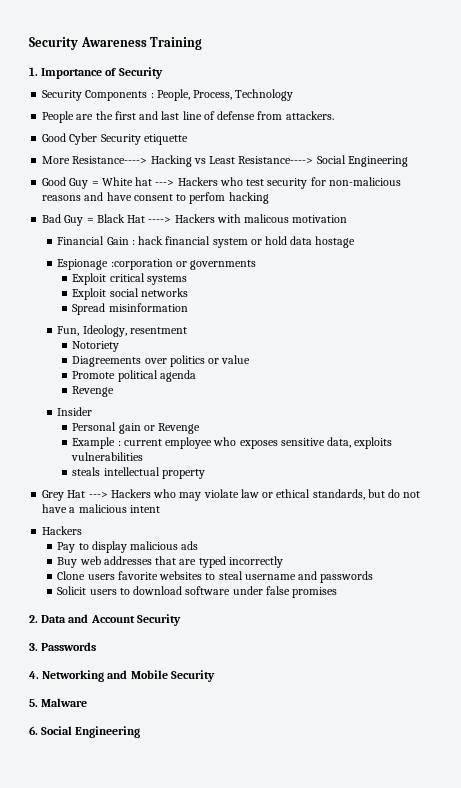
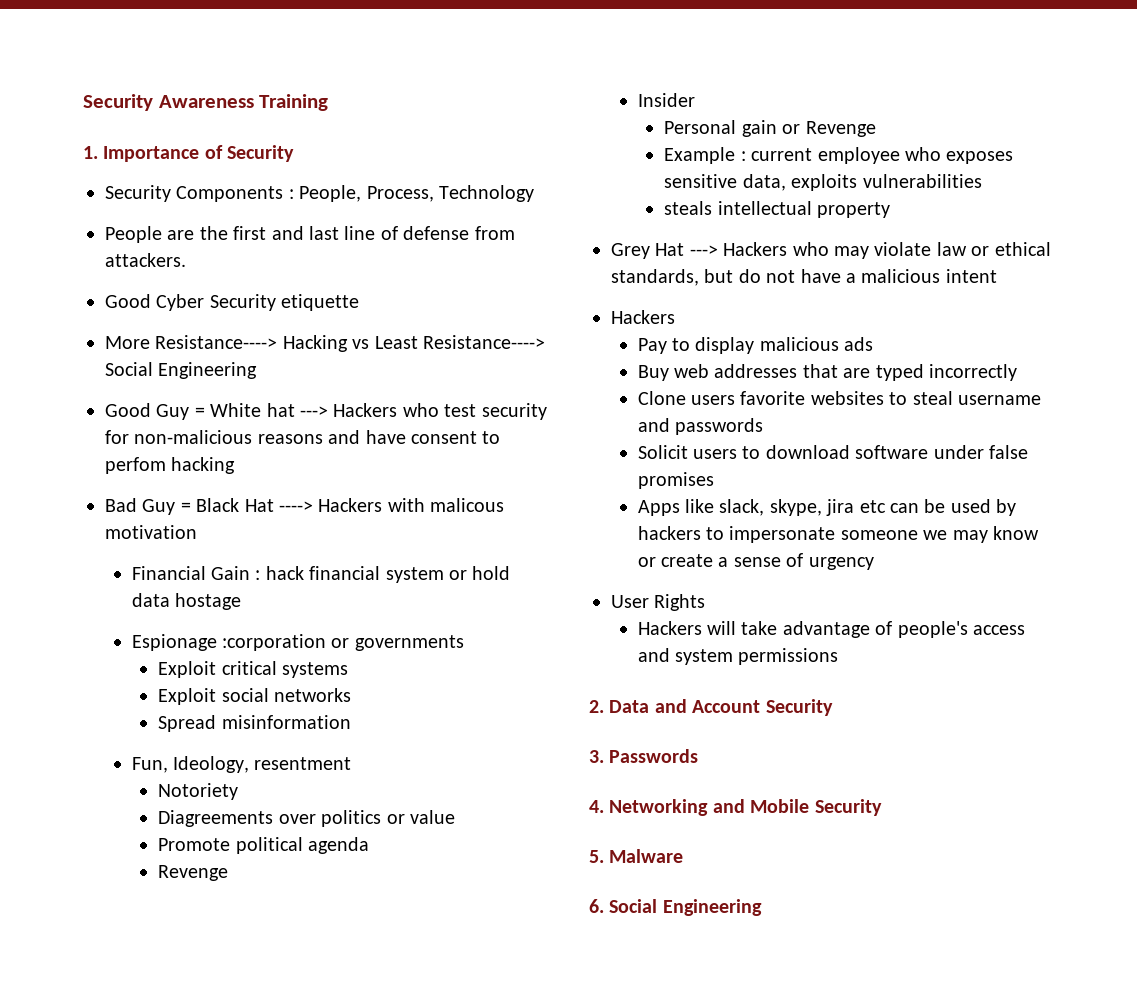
+ Apps like slack, skype, jira etc can be used by hackers to impersonate someone we may know or create a sense of urgency
+ User Rights
+ Hackers will take advantage of people's access and system permissions

